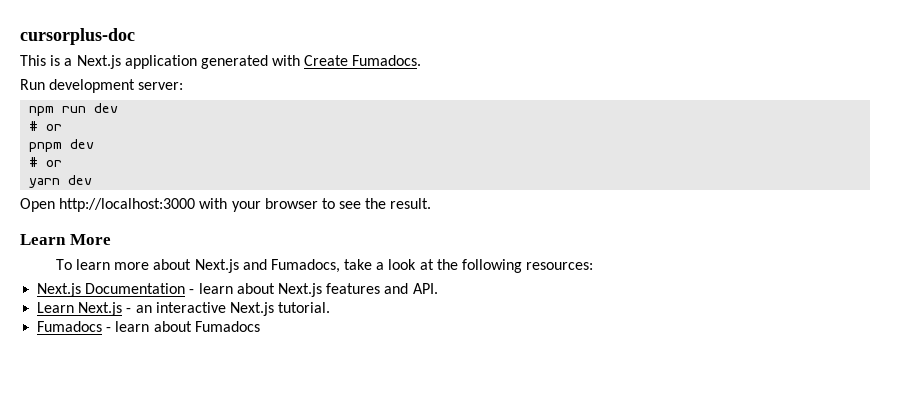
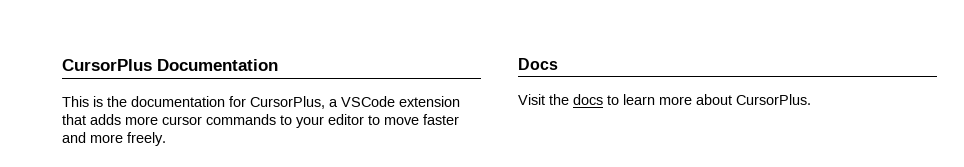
- cursorplus-doc
+ CursorPlus Documentation
- This is a Next.js application generated with Create Fumadocs.
- Run development server:
- npm run dev
- # or
- pnpm dev
- # or
- yarn dev
- Open http://localhost:3000 with your browser to see the result.
- Learn More
- To learn more about Next.js and Fumadocs, take a look at the following resources:
- Next.js Documentation - learn about Next.js features and API.
- Learn Next.js - an interactive Next.js tutorial.
- Fumadocs - learn about Fumadocs
+ This is the documentation for CursorPlus, a VSCode extension that adds more cursor commands to your editor to move faster and more freely.
+ Docs
+ Visit the docs to learn more about CursorPlus.

